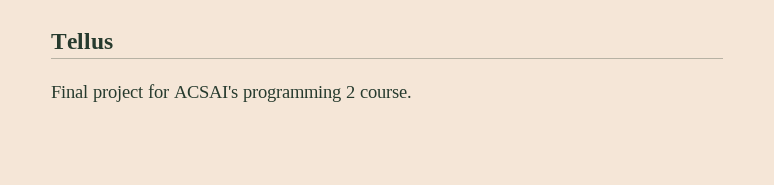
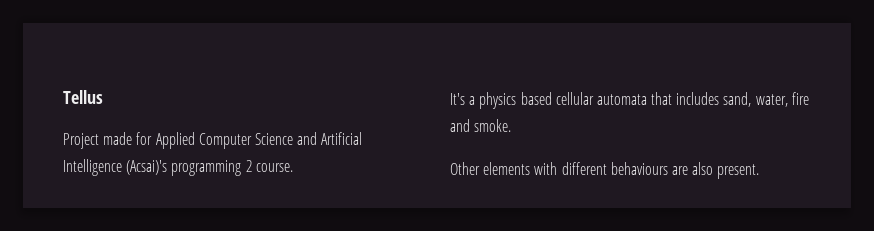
- Final project for ACSAI's programming 2 course.
+ Project made for Applied Computer Science and Artificial Intelligence (Acsai)'s programming 2 course.
+ It's a physics based cellular automata that includes sand, water, fire and smoke.
+ Other elements with different behaviours are also present.

